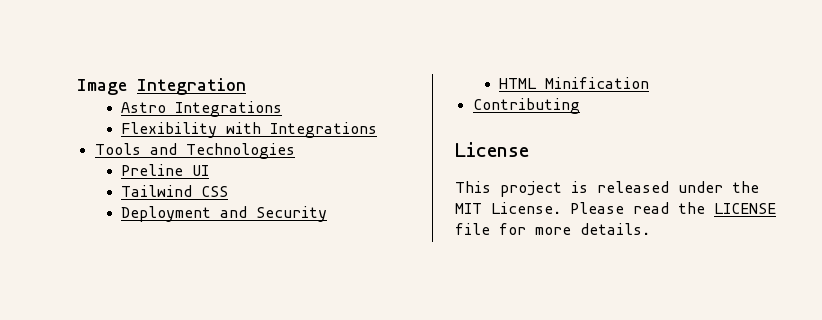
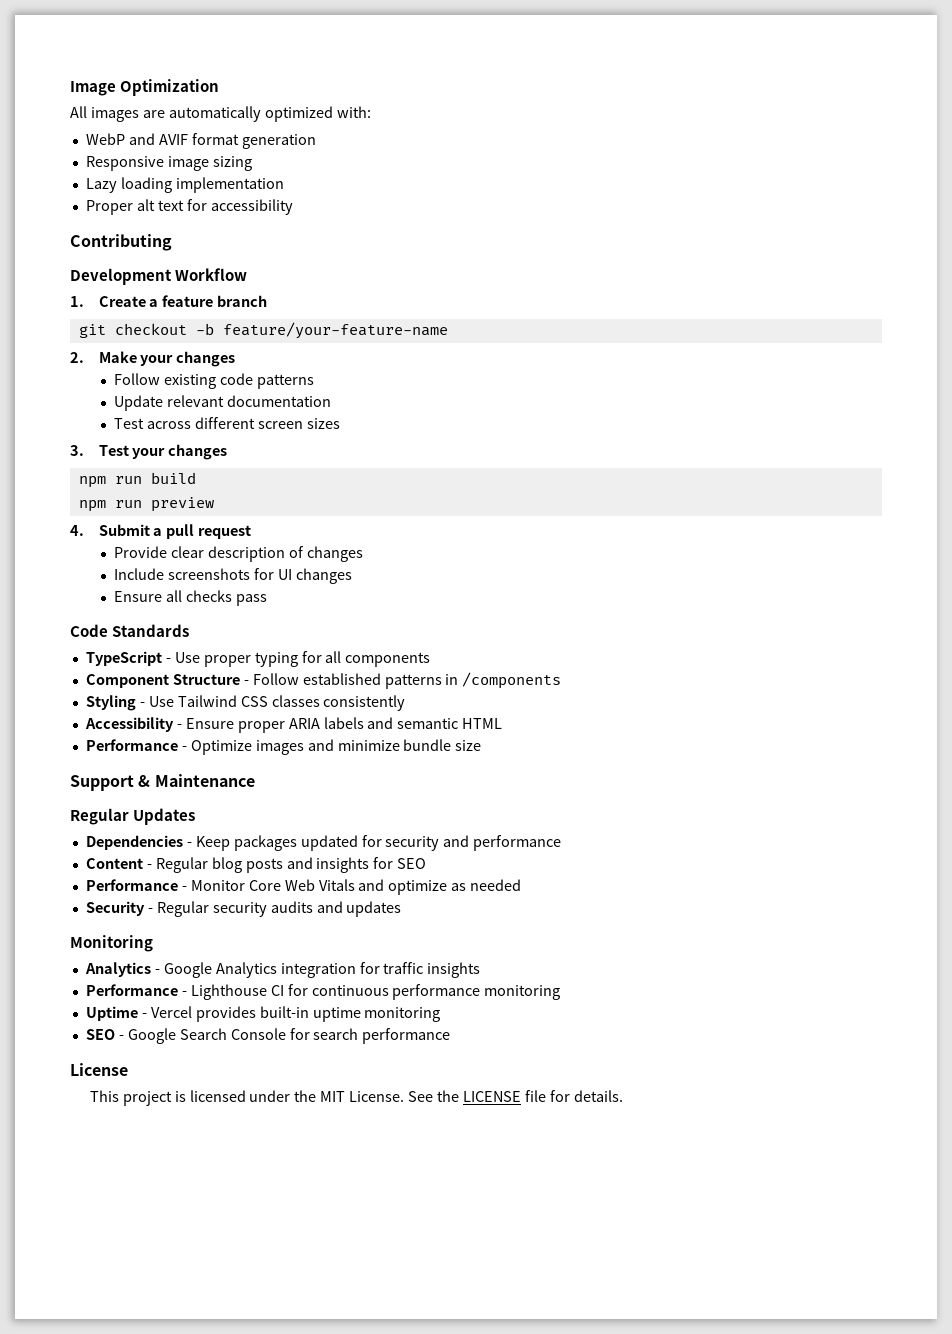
- Image Integration
- Astro Integrations
- Flexibility with Integrations
- Tools and Technologies
- Preline UI
- Tailwind CSS
- Deployment and Security
- HTML Minification
+ Image Optimization
+ All images are automatically optimized with:
+ WebP and AVIF format generation
+ Responsive image sizing
+ Lazy loading implementation
+ Proper alt text for accessibility
  Contributing
+ Development Workflow
+ 1. Create a feature branch
+ git checkout -b feature/your-feature-name
+ 2. Make your changes
+ Follow existing code patterns
+ Update relevant documentation
+ Test across different screen sizes
+ 3. Test your changes
+ npm run build
+ npm run preview
+ 4. Submit a pull request
+ Provide clear description of changes
+ Include screenshots for UI changes
+ Ensure all checks pass
+ Code Standards
+ TypeScript - Use proper typing for all components
+ Component Structure - Follow established patterns in /components
+ Styling - Use Tailwind CSS classes consistently
+ Accessibility - Ensure proper ARIA labels and semantic HTML
+ Performance - Optimize images and minimize bundle size
+ Support & Maintenance
+ Regular Updates
+ Dependencies - Keep packages updated for security and performance
+ Content - Regular blog posts and insights for SEO
+ Performance - Monitor Core Web Vitals and optimize as needed
+ Security - Regular security audits and updates
+ Monitoring
+ Analytics - Google Analytics integration for traffic insights
+ Performance - Lighthouse CI for continuous performance monitoring
+ Uptime - Vercel provides built-in uptime monitoring
+ SEO - Google Search Console for search performance
- This project is released under the MIT License.
+ This project is licensed under the MIT License.
- Please read the LICENSE file for more details.
+ See the LICENSE file for details.

